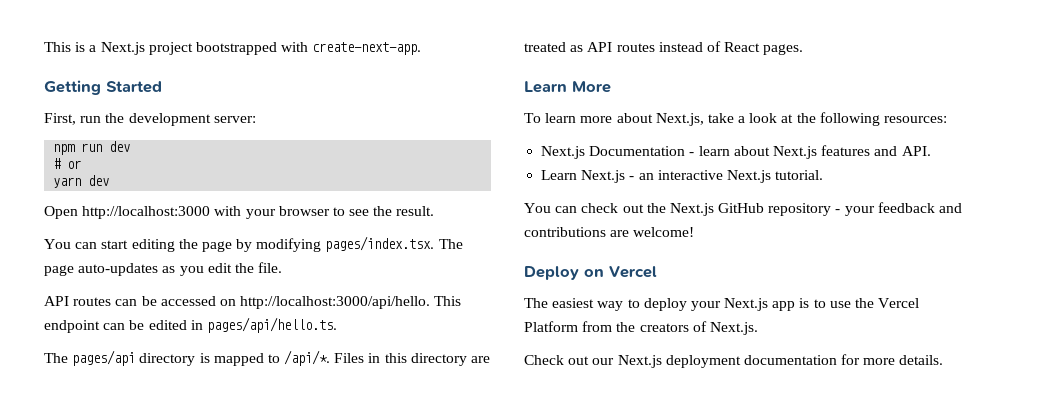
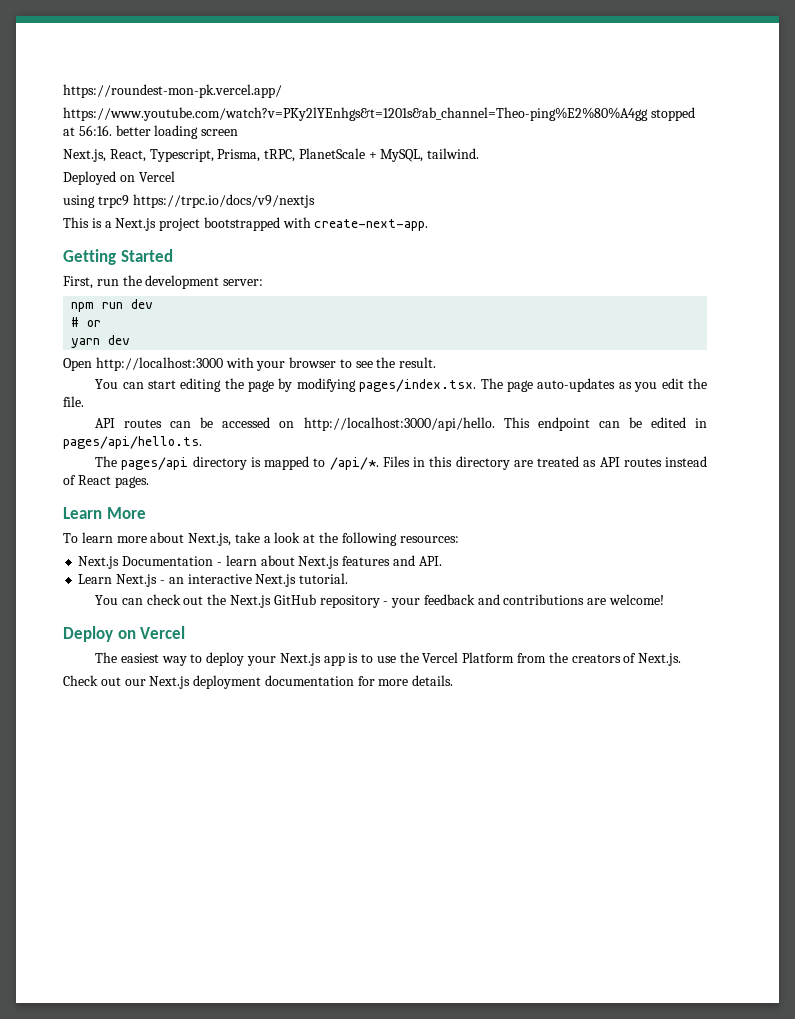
+ https://roundest-mon-pk.vercel.app/
+ https://www.youtube.com/watch?v=PKy2lYEnhgs&t=1201s&ab_channel=Theo-ping%E2%80%A4gg stopped at 56:16. better loading screen
+ Next.js, React, Typescript, Prisma, tRPC, PlanetScale + MySQL, tailwind.
+ Deployed on Vercel
+ using trpc9 https://trpc.io/docs/v9/nextjs

